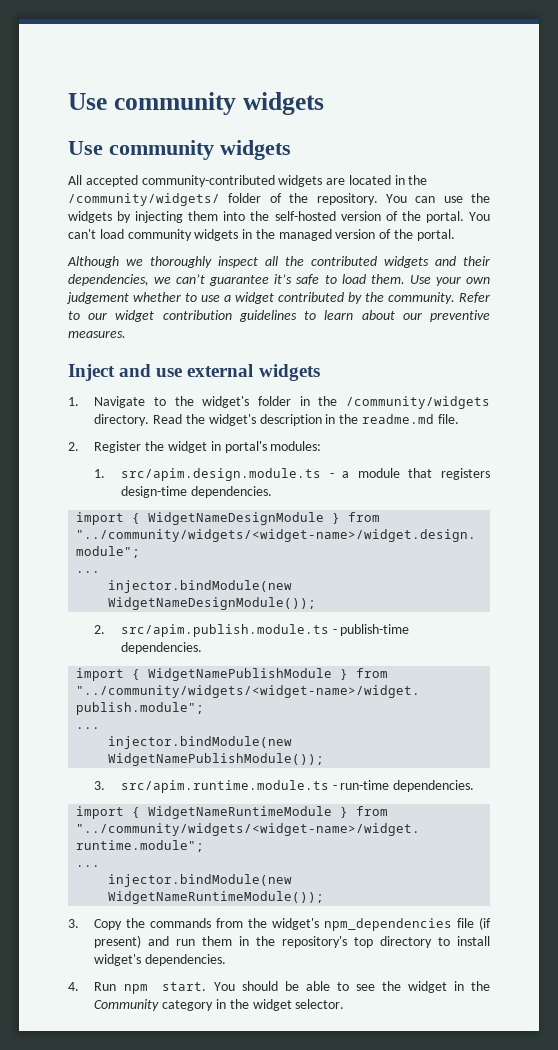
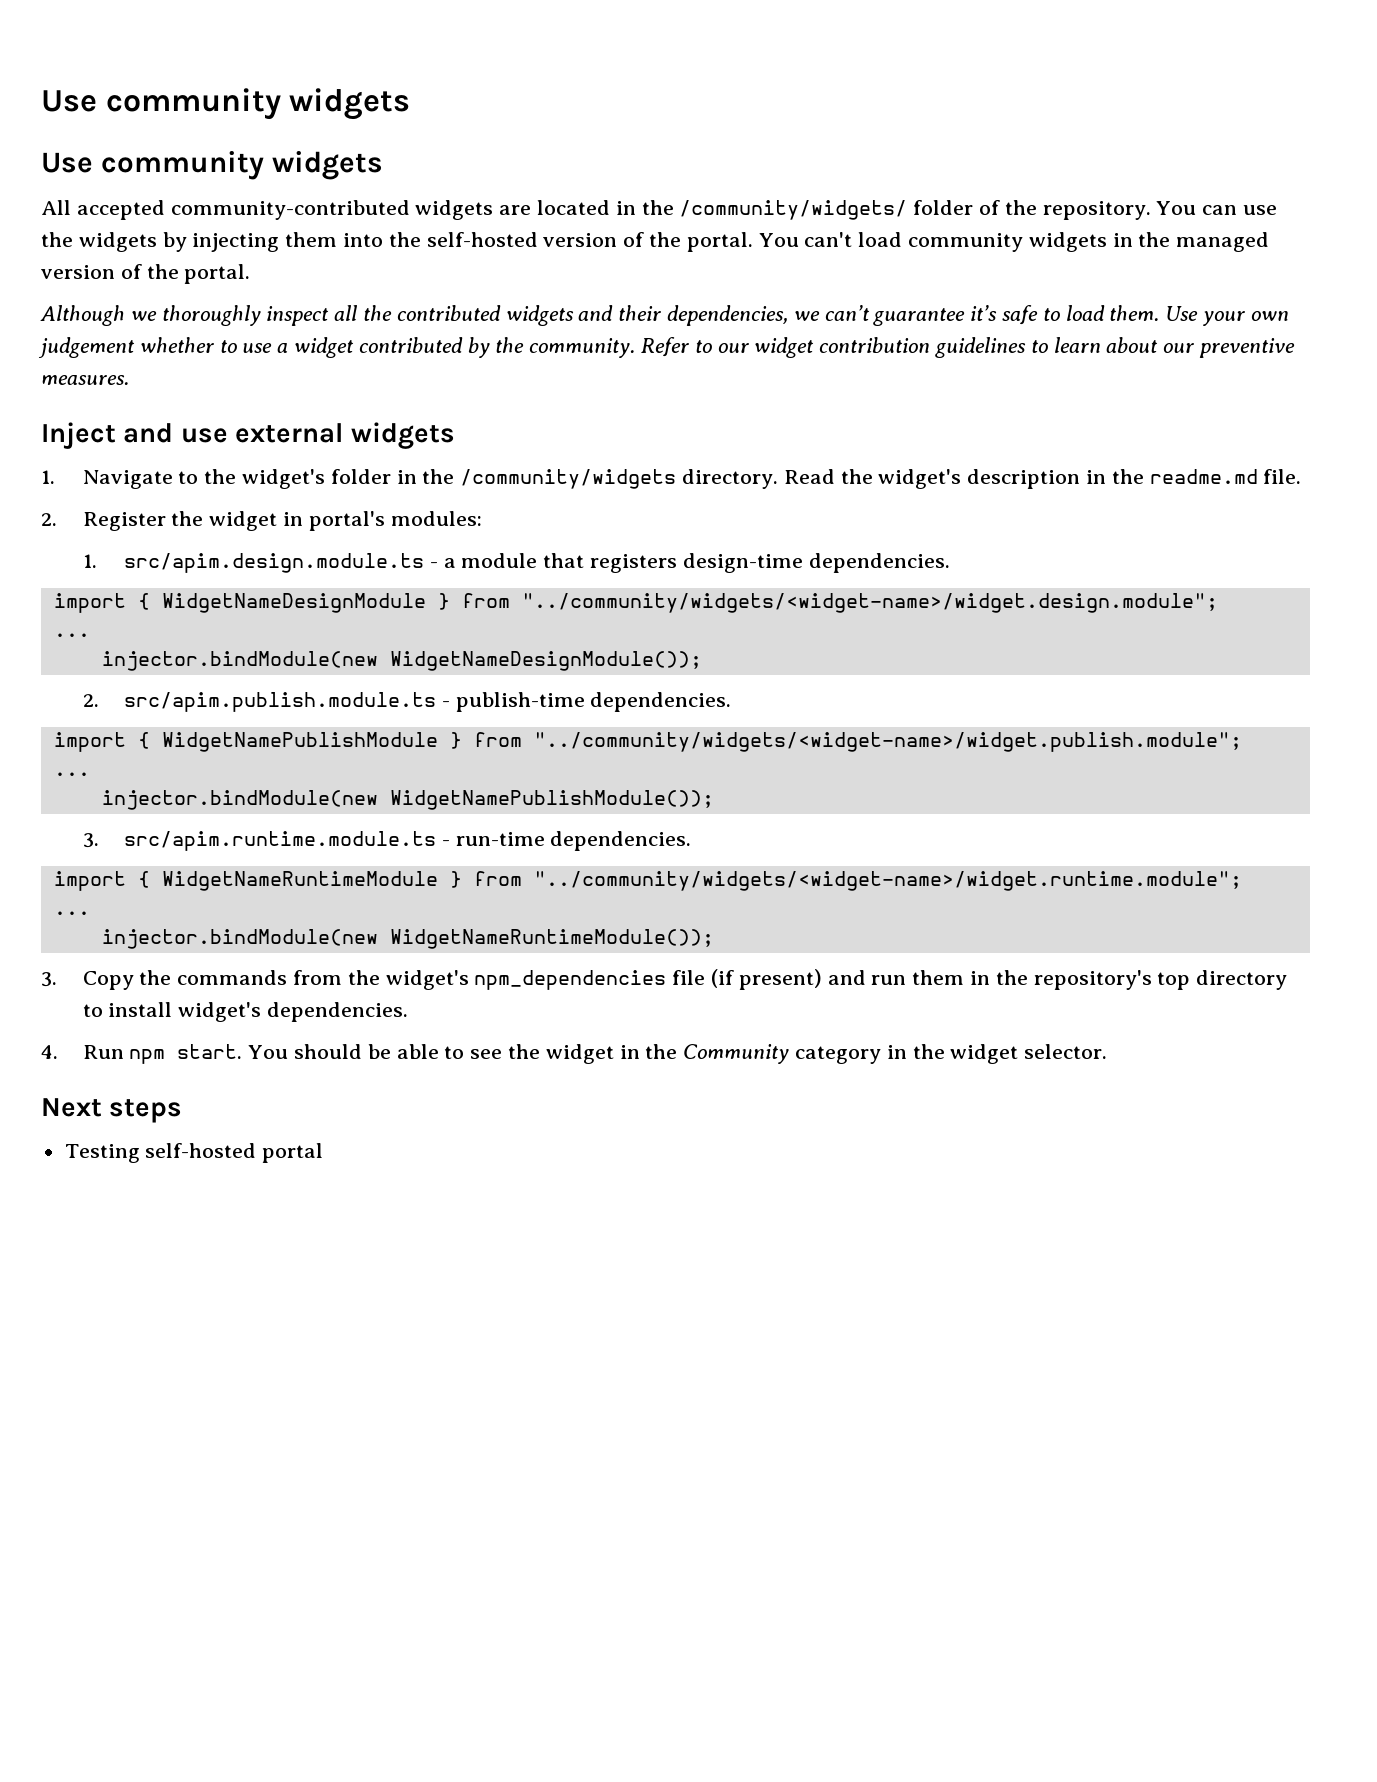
+ Next steps
+ Testing self-hosted portal

